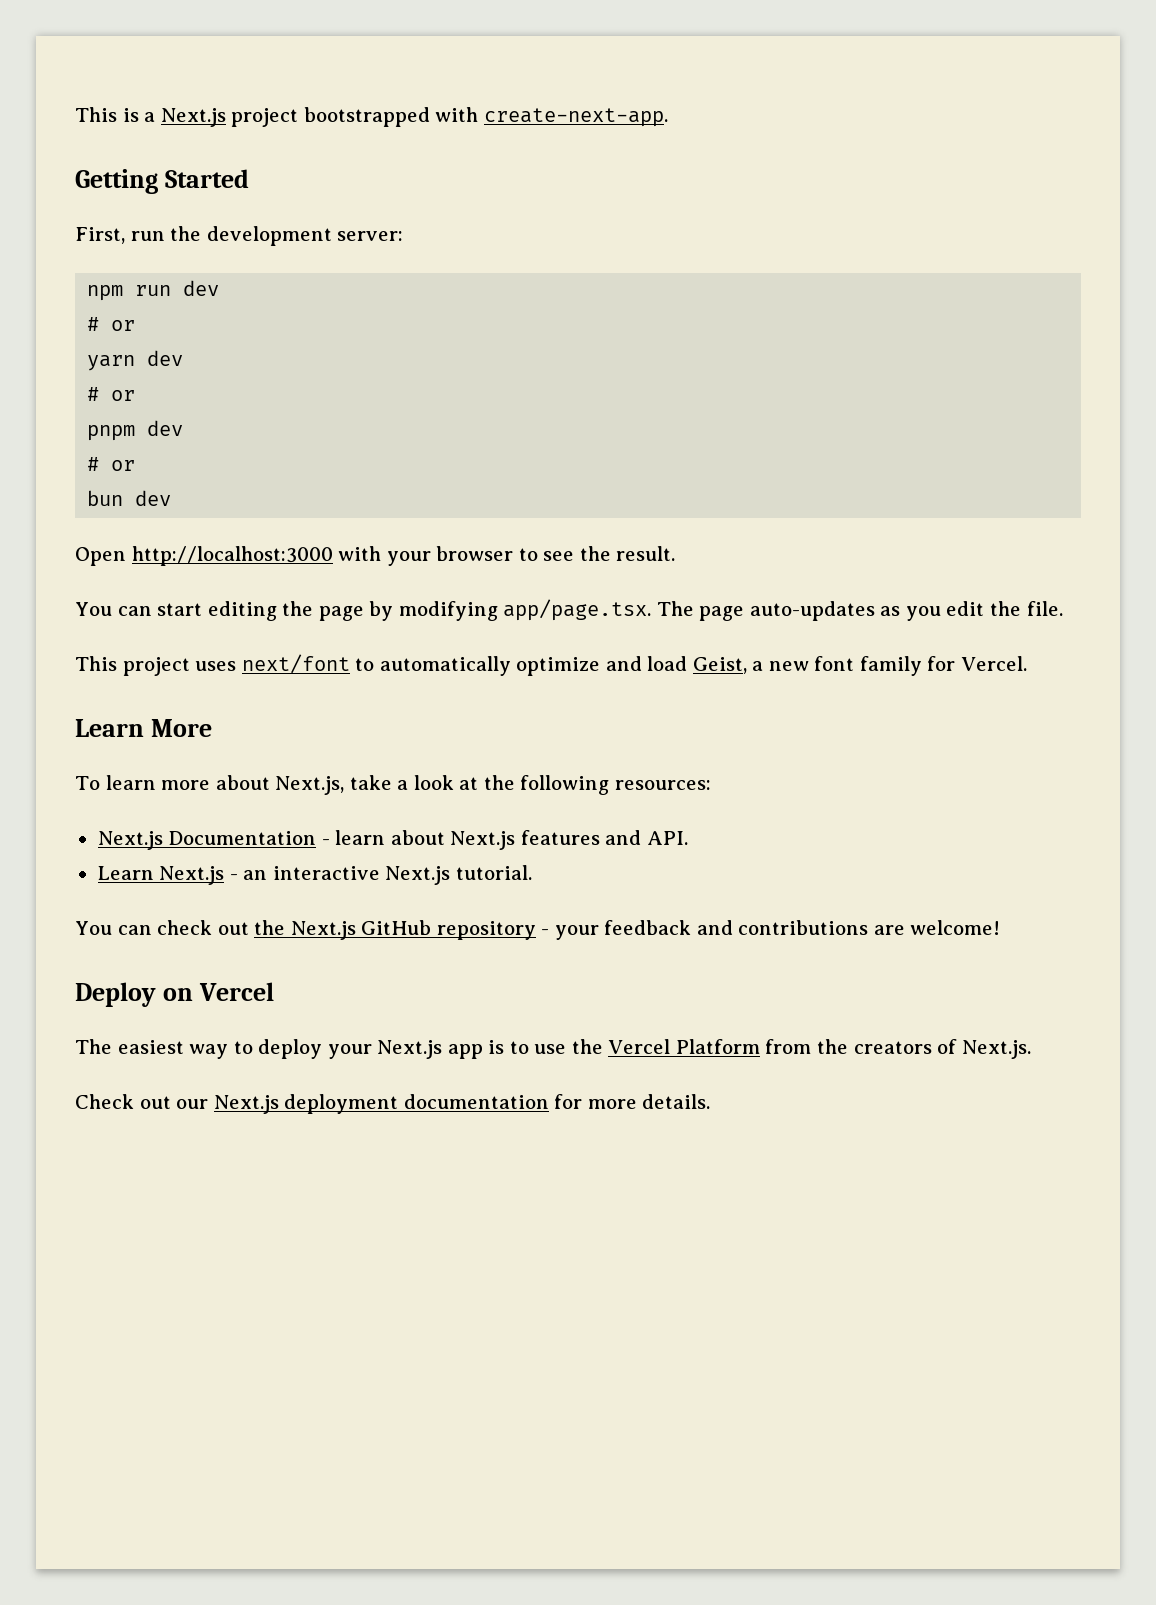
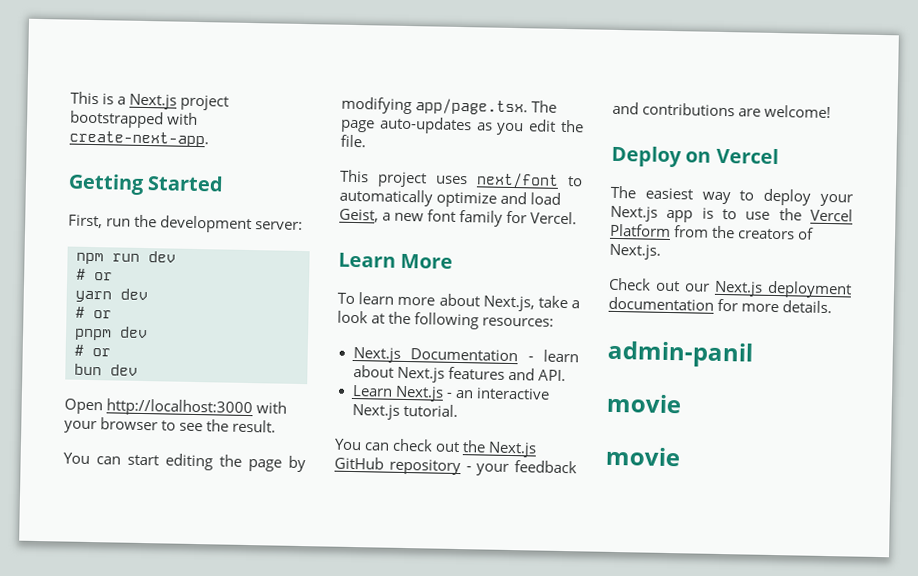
+ admin-panil
+ movie
+ movie

